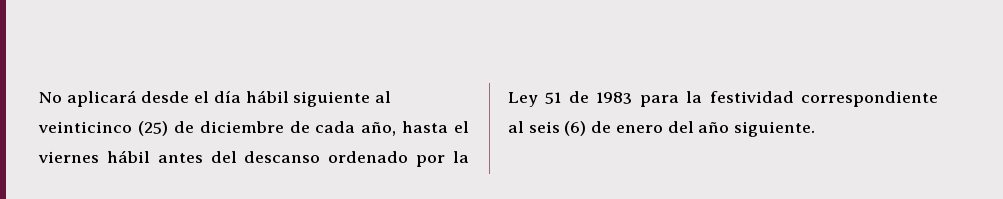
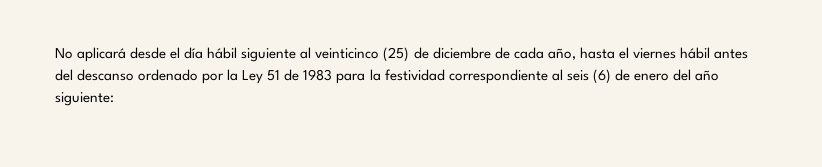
- No aplicará desde el día hábil siguiente al veinticinco (25) de diciembre de cada año, hasta el viernes hábil antes del descanso ordenado por la Ley 51 de 1983 para la festividad correspondiente al seis (6) de enero del año siguiente.
+ No aplicará desde el día hábil siguiente al veinticinco (25) de diciembre de cada año, hasta el viernes hábil antes del descanso ordenado por la Ley 51 de 1983 para la festividad correspondiente al seis (6) de enero del año siguiente:

